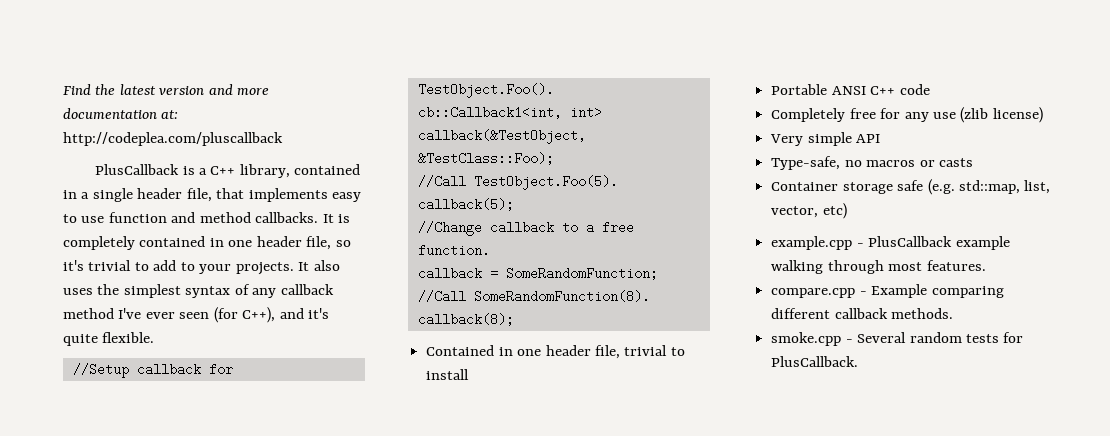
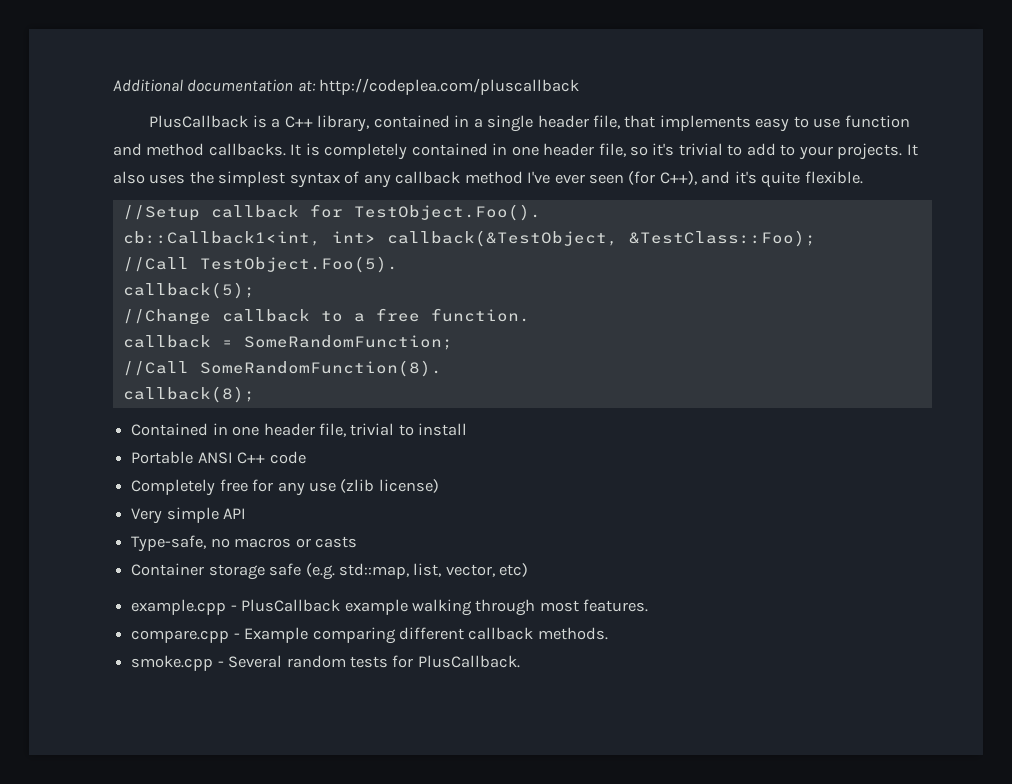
- Find the latest version and more documentation at: http://codeplea.com/pluscallback
+ Additional documentation at: http://codeplea.com/pluscallback

